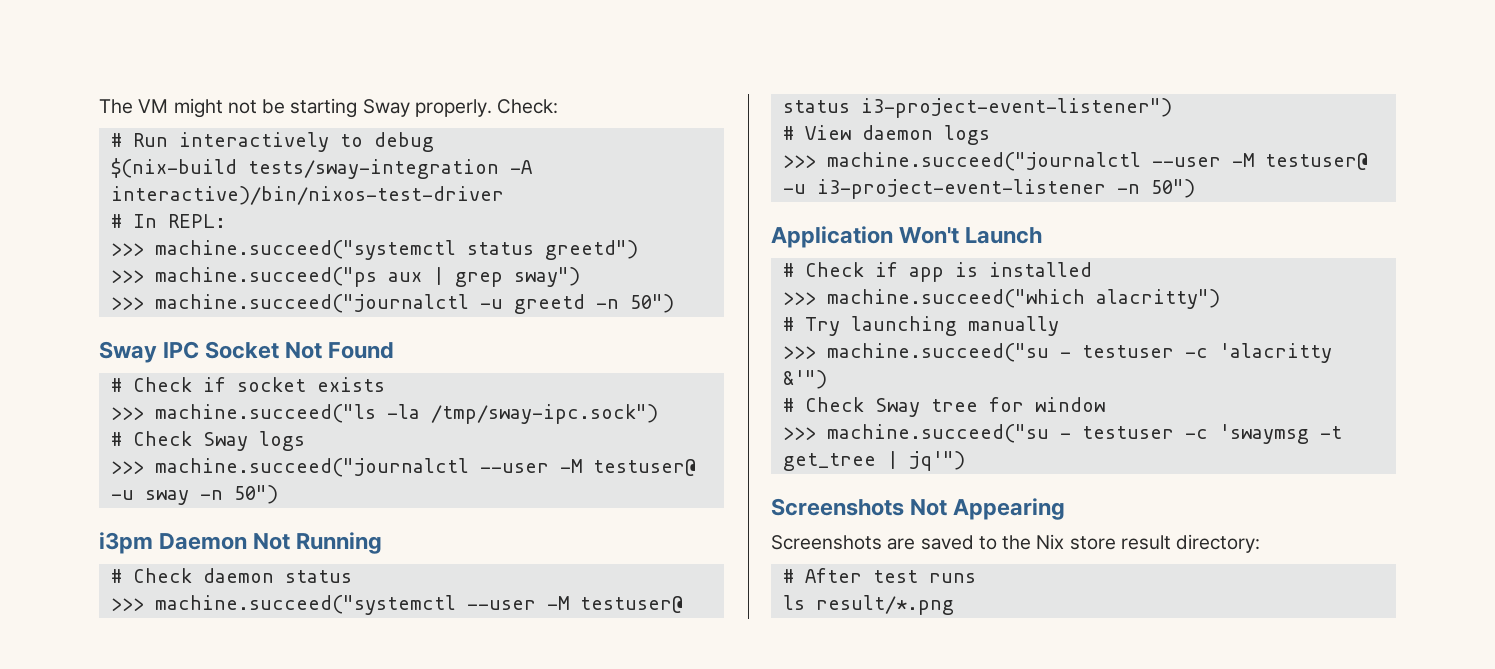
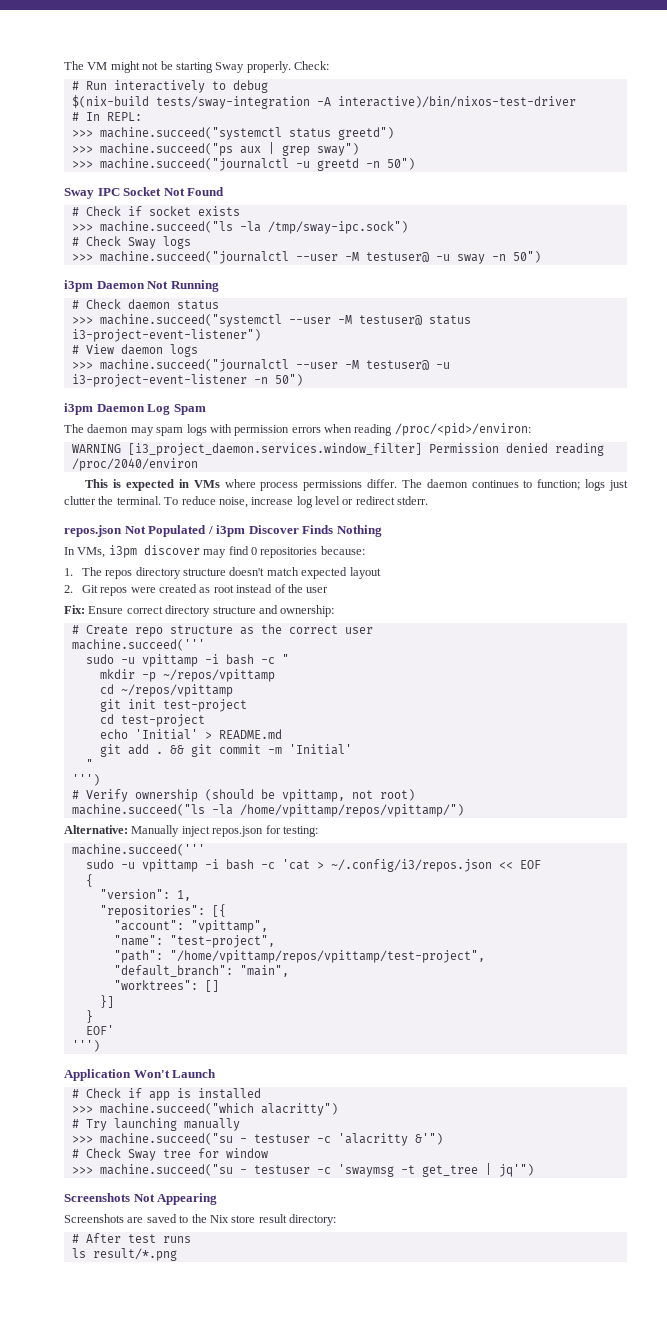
+ i3pm Daemon Log Spam
+ The daemon may spam logs with permission errors when reading /proc/<pid>/environ:
+ WARNING [i3_project_daemon.services.window_filter] Permission denied reading /proc/2040/environ
+ This is expected in VMs where process permissions differ. The daemon continues to function; logs just clutter the terminal. To reduce noise, increase log level or redirect stderr.
+ repos.json Not Populated / i3pm Discover Finds Nothing
+ In VMs, i3pm discover may find 0 repositories because:
+ 1. The repos directory structure doesn't match expected layout
+ 2. Git repos were created as root instead of the user
+ Fix: Ensure correct directory structure and ownership:
+ # Create repo structure as the correct user
+ machine.succeed('''
+ sudo -u vpittamp -i bash -c "
+ mkdir -p ~/repos/vpittamp
+ cd ~/repos/vpittamp
+ git init test-project
+ cd test-project
+ echo 'Initial' > README.md
+ git add . && git commit -m 'Initial'
+ "
+ ''')
+ # Verify ownership (should be vpittamp, not root)
+ machine.succeed("ls -la /home/vpittamp/repos/vpittamp/")
+ Alternative: Manually inject repos.json for testing:
+ machine.succeed('''
+ sudo -u vpittamp -i bash -c 'cat > ~/.config/i3/repos.json << EOF
+ {
+ "version": 1,
+ "repositories": [{
+ "account": "vpittamp",
+ "name": "test-project",
+ "path": "/home/vpittamp/repos/vpittamp/test-project",
+ "default_branch": "main",
+ "worktrees": []
+ }]
+ }
+ EOF'
+ ''')

